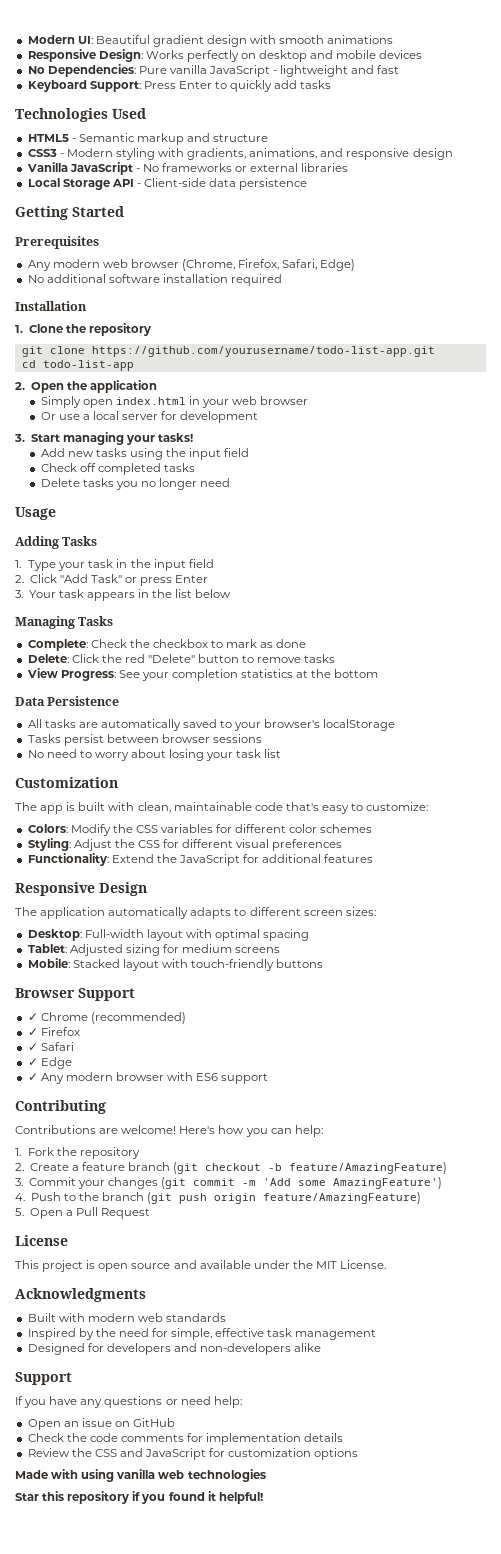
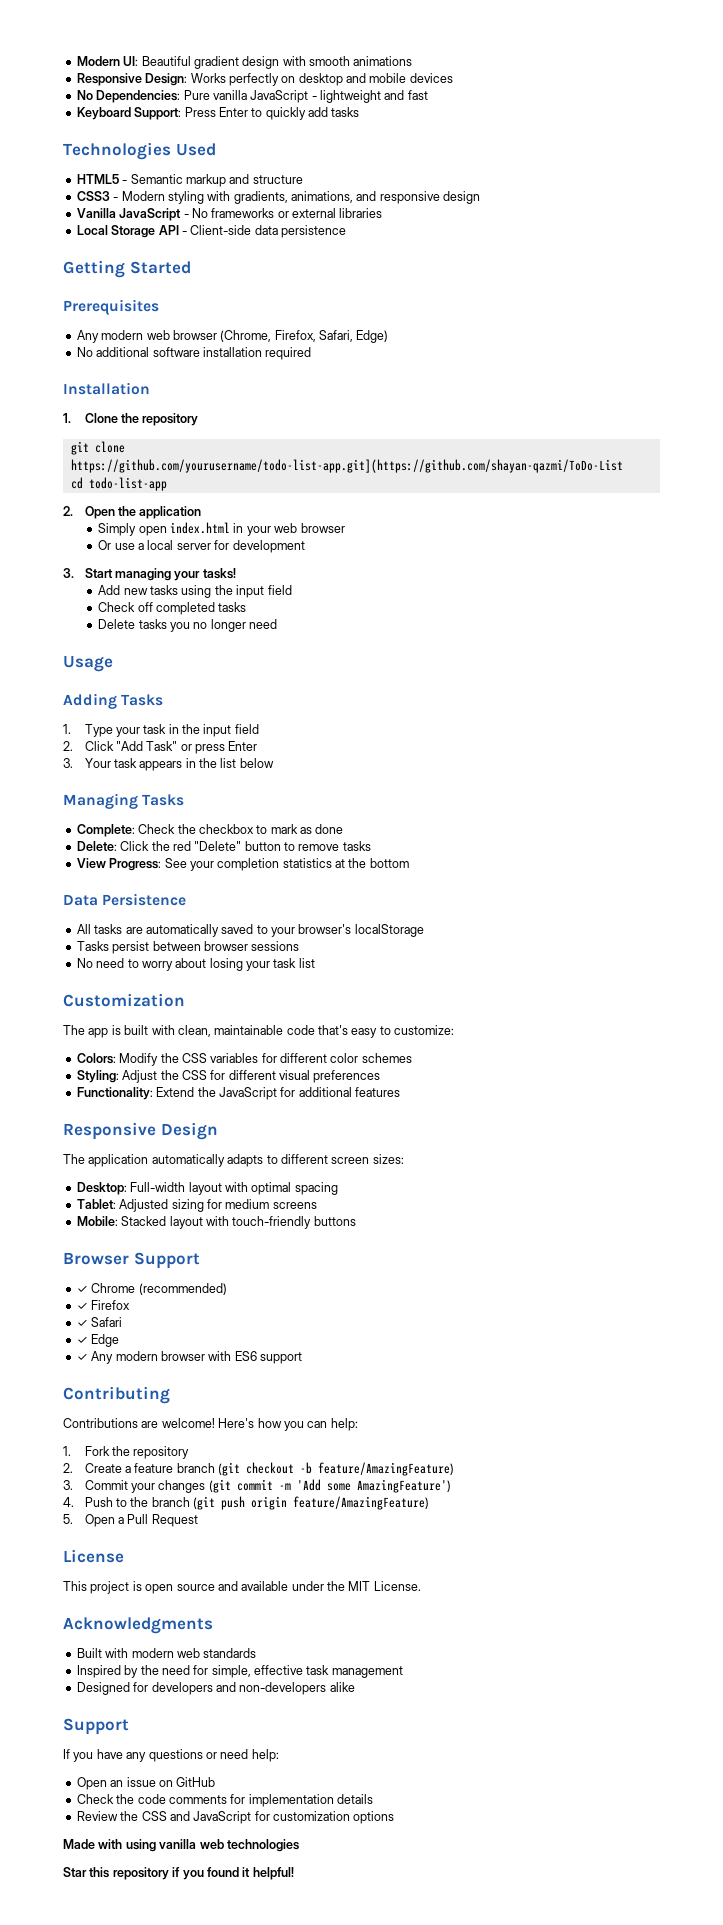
- git clone https://github.com/yourusername/todo-list-app.git
+ git clone https://github.com/yourusername/todo-list-app.git](https://github.com/shayan-qazmi/ToDo-List

